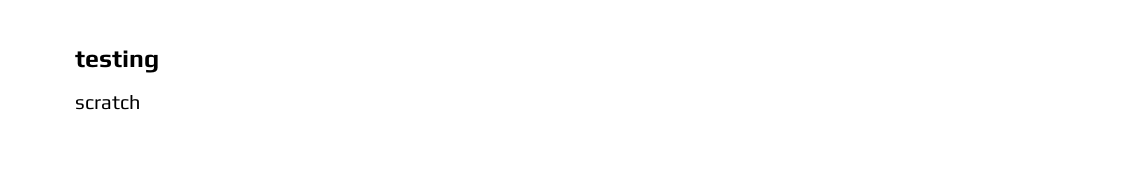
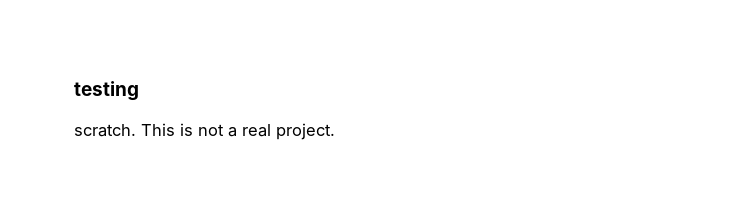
- scratch
+ scratch. This is not a real project.

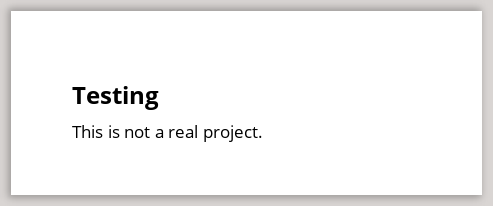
- testing
- scratch. This is not a real project.
+ Testing
+ This is not a real project.

